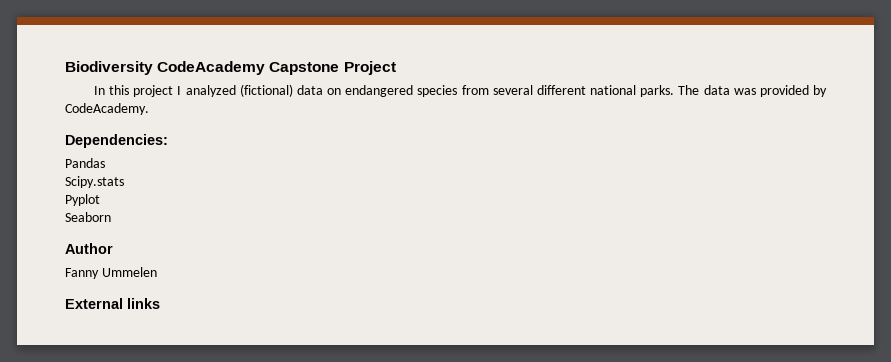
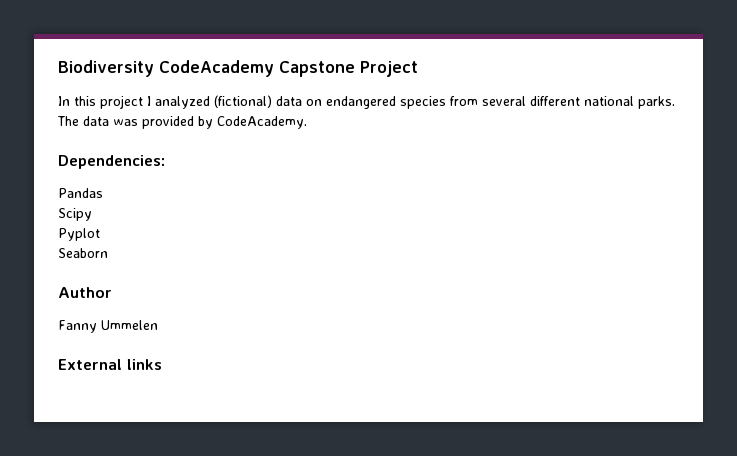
- Scipy.stats
+ Scipy

